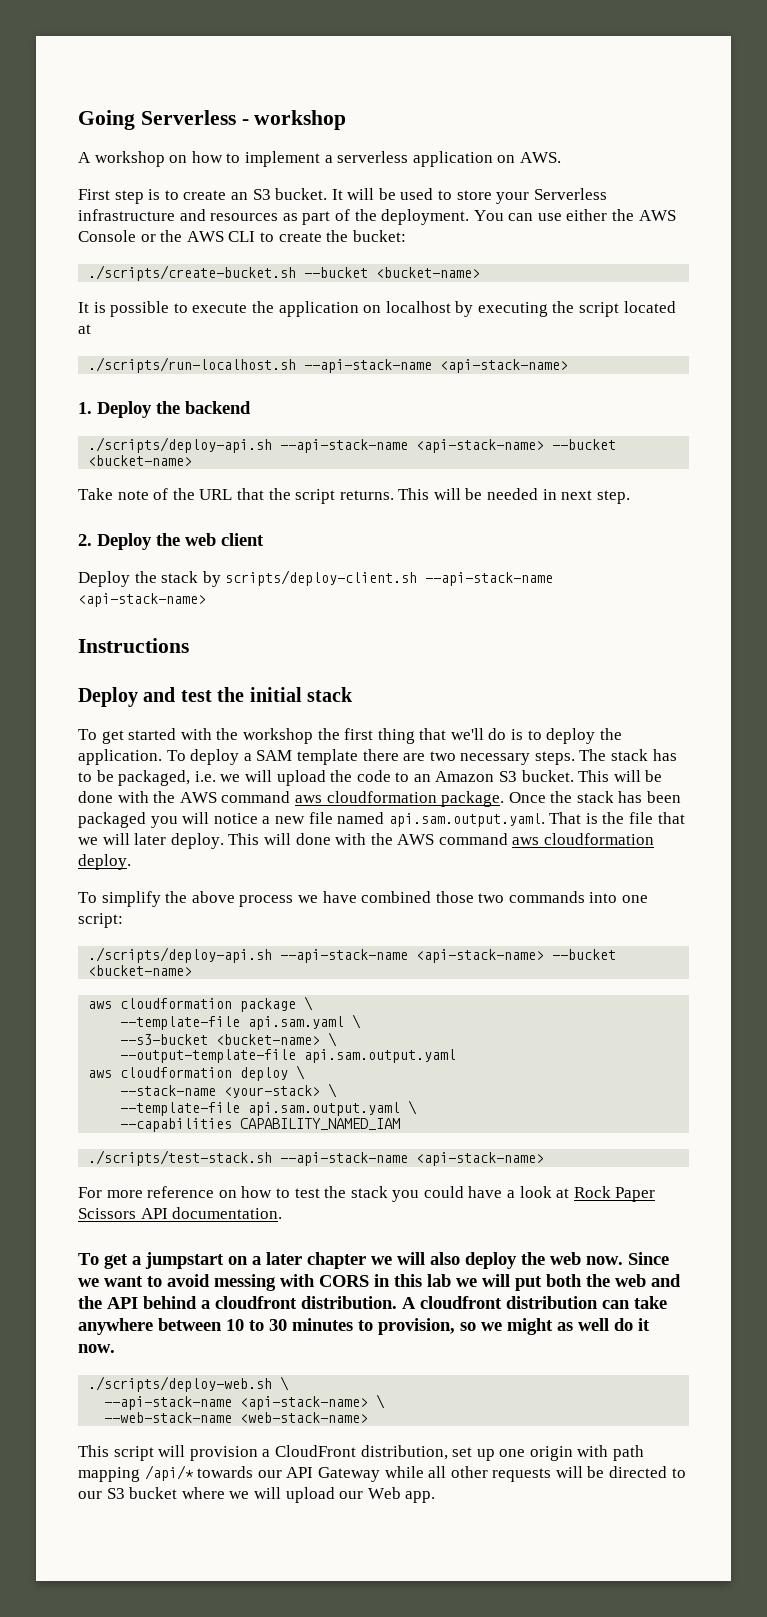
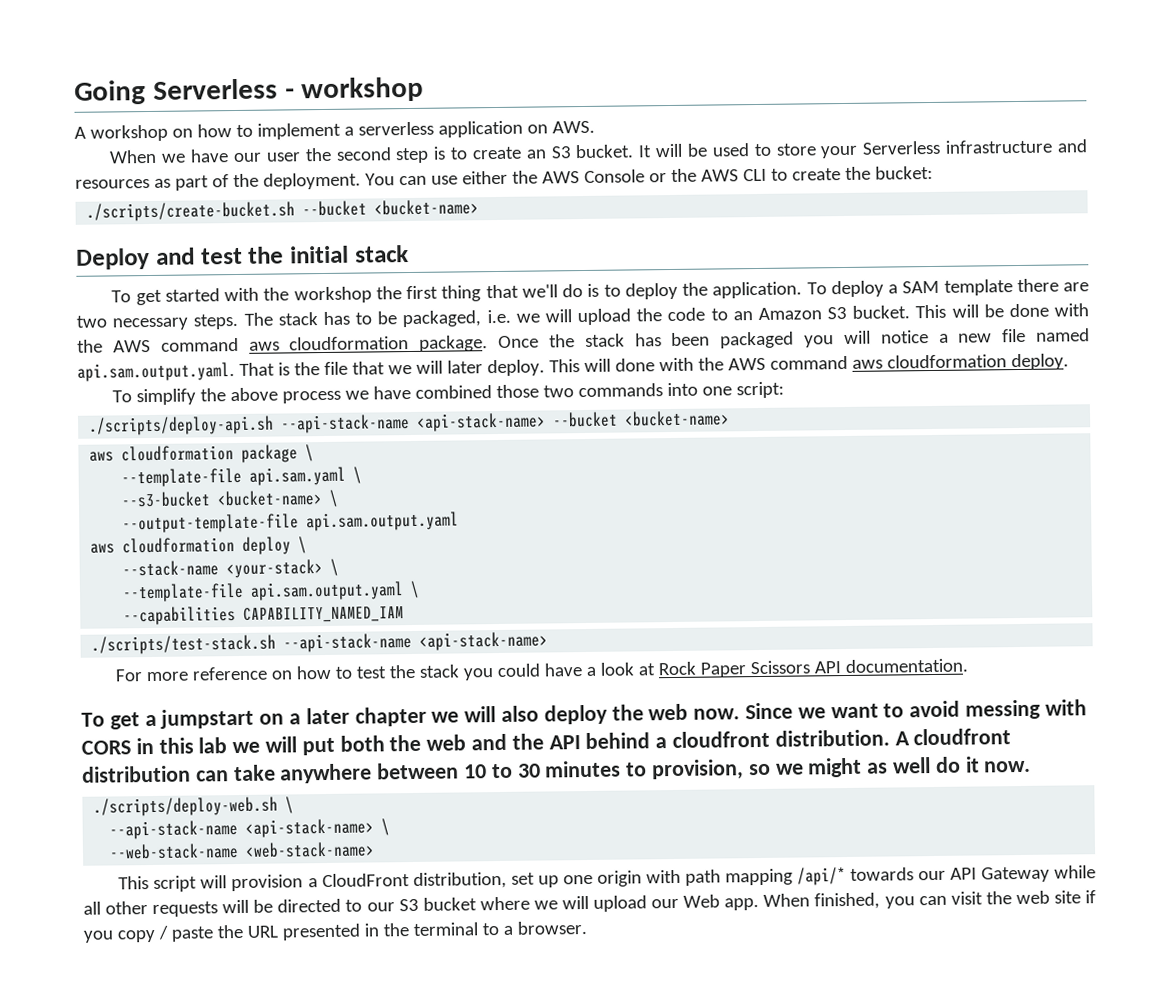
- First step is to create an S3 bucket.
+ When we have our user the second step is to create an S3 bucket.
- It is possible to execute the application on localhost by executing the script located at
- ./scripts/run-localhost.sh --api-stack-name <api-stack-name>
- 1. Deploy the backend
- ./scripts/deploy-api.sh --api-stack-name <api-stack-name> --bucket <bucket-name>
- Take note of the URL that the script returns. This will be needed in next step.
- 2. Deploy the web client
- Deploy the stack by scripts/deploy-client.sh --api-stack-name <api-stack-name>
- Instructions
+ When finished, you can visit the web site if you copy / paste the URL presented in the terminal to a browser.

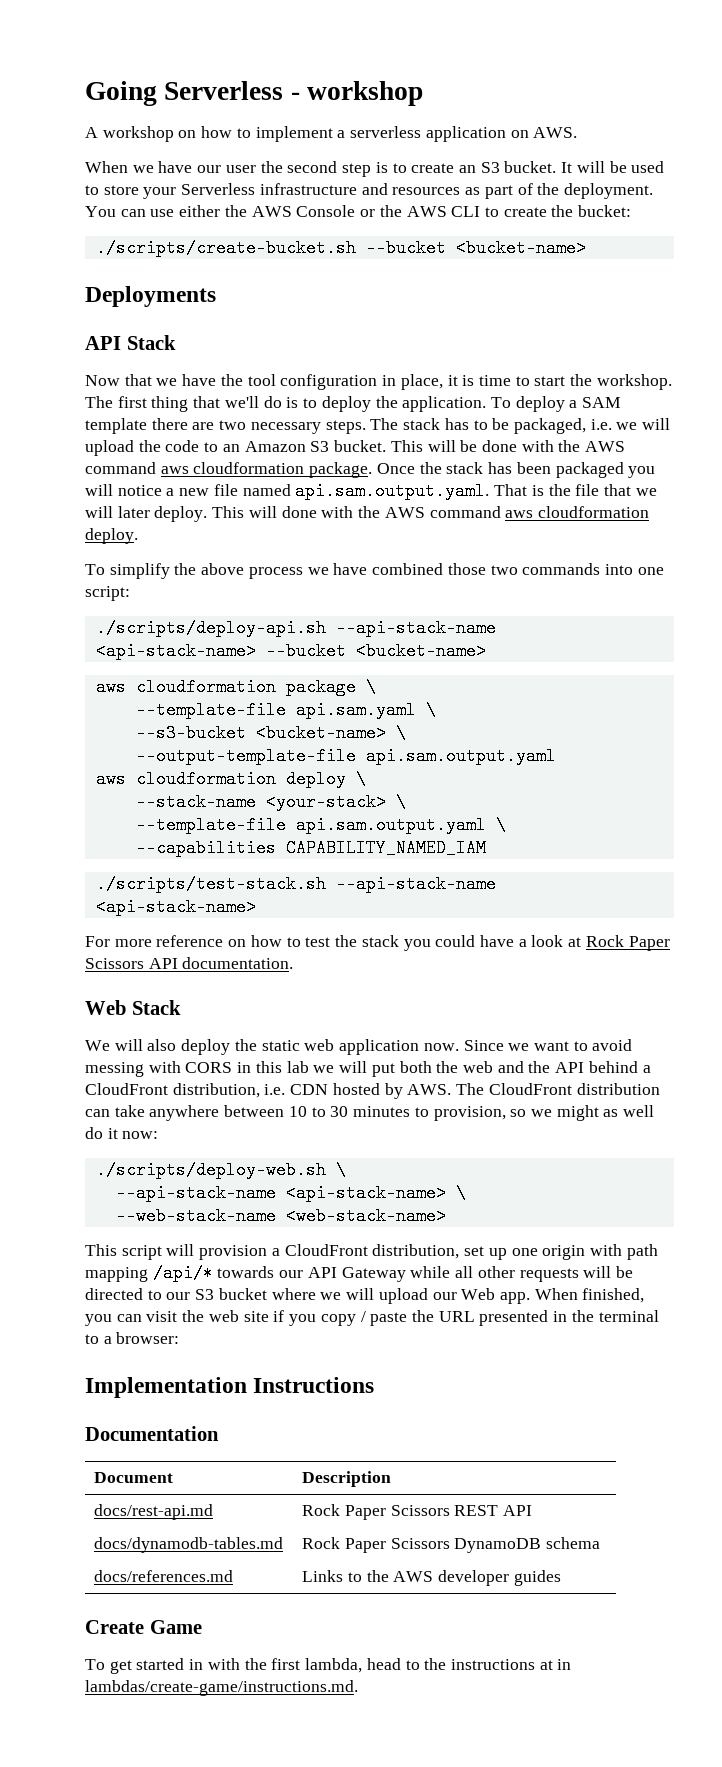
- Deploy and test the initial stack
- To get started with the workshop the first thing that we'll do is to deploy the application.
+ Deployments
+ API Stack
+ Now that we have the tool configuration in place, it is time to start the workshop. The first thing that we'll do is to deploy the application.
- To get a jumpstart on a later chapter we will also deploy the web now.
+ Web Stack
+ We will also deploy the static web application now.
- Since we want to avoid messing with CORS in this lab we will put both the web and the API behind a cloudfront distribution. A cloudfront distribution can take anywhere between 10 to 30 minutes to provision, so we might as well do it now.
+ Since we want to avoid messing with CORS in this lab we will put both the web and the API behind a CloudFront distribution, i.e. CDN hosted by AWS. The CloudFront distribution can take anywhere between 10 to 30 minutes to provision, so we might as well do it now:
- When finished, you can visit the web site if you copy / paste the URL presented in the terminal to a browser.
+ When finished, you can visit the web site if you copy / paste the URL presented in the terminal to a browser:
+ Implementation Instructions
+ Documentation
+ Document | Description
+ docs/rest-api.md | Rock Paper Scissors REST API
+ docs/dynamodb-tables.md | Rock Paper Scissors DynamoDB schema
+ docs/references.md | Links to the AWS developer guides
+ Create Game
+ To get started in with the first lambda, head to the instructions at in lambdas/create-game/instructions.md.

